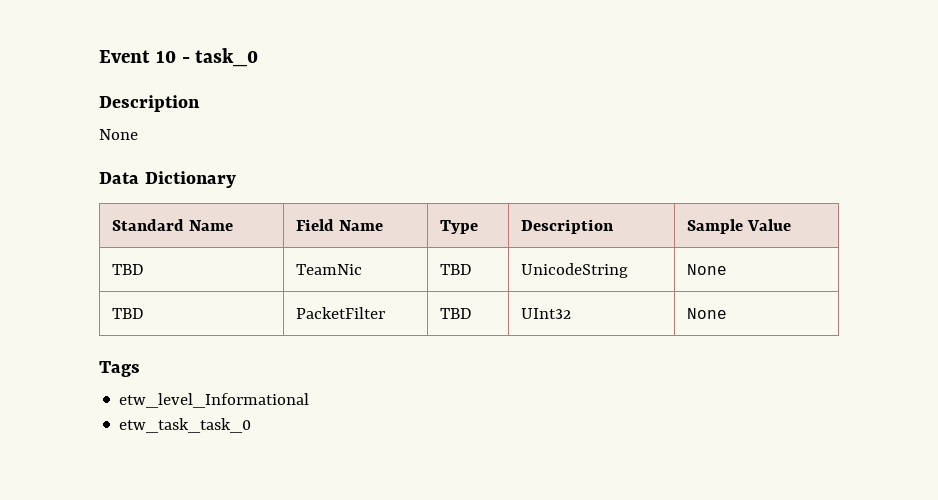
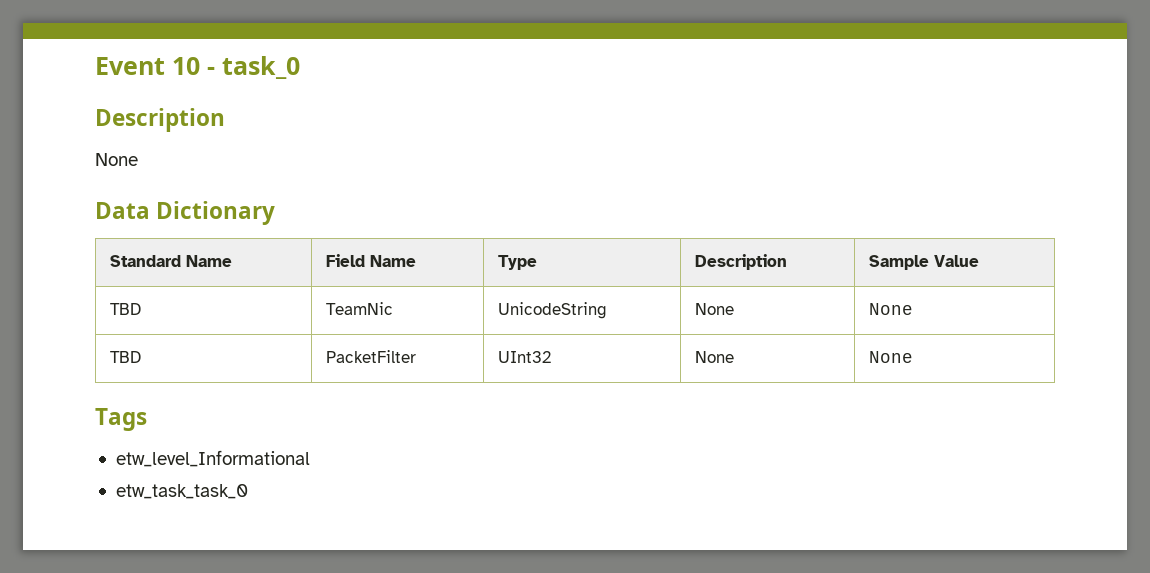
- TBD | TeamNic | TBD | UnicodeString | None
+ TBD | TeamNic | UnicodeString | None | None
- TBD | PacketFilter | TBD | UInt32 | None
+ TBD | PacketFilter | UInt32 | None | None

